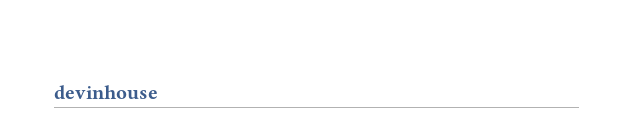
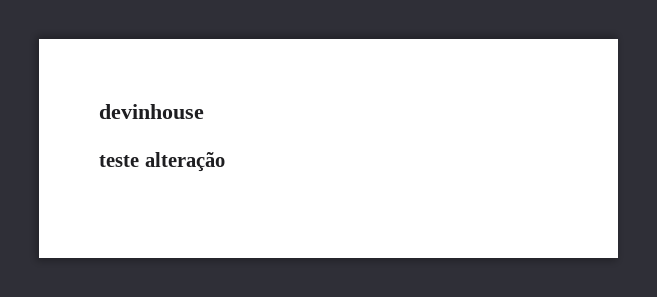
+ teste alteração

